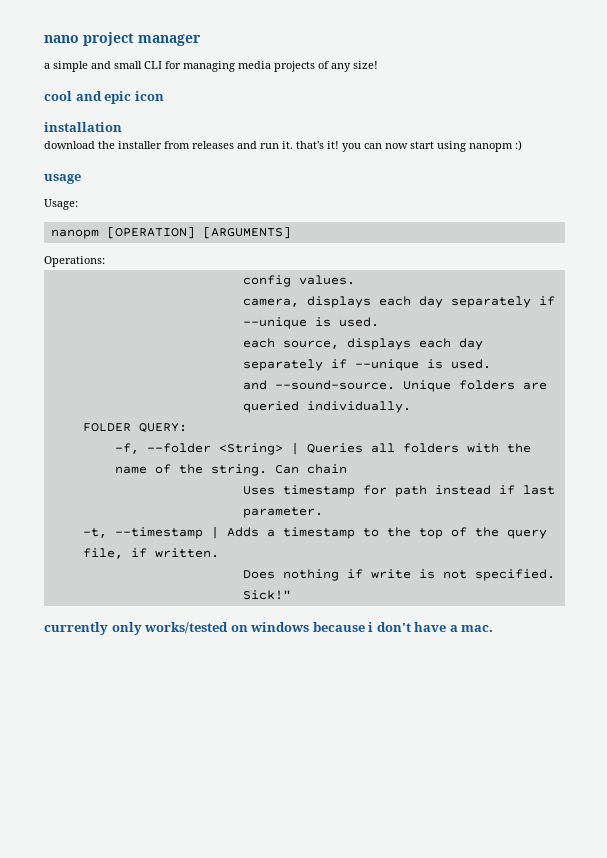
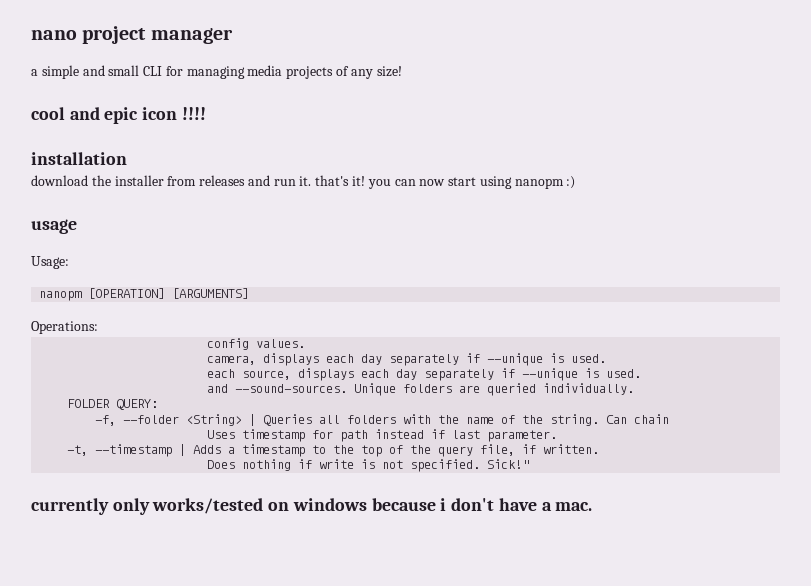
- cool and epic icon
+ cool and epic icon !!!!
- and --sound-source.
+ and --sound-sources.

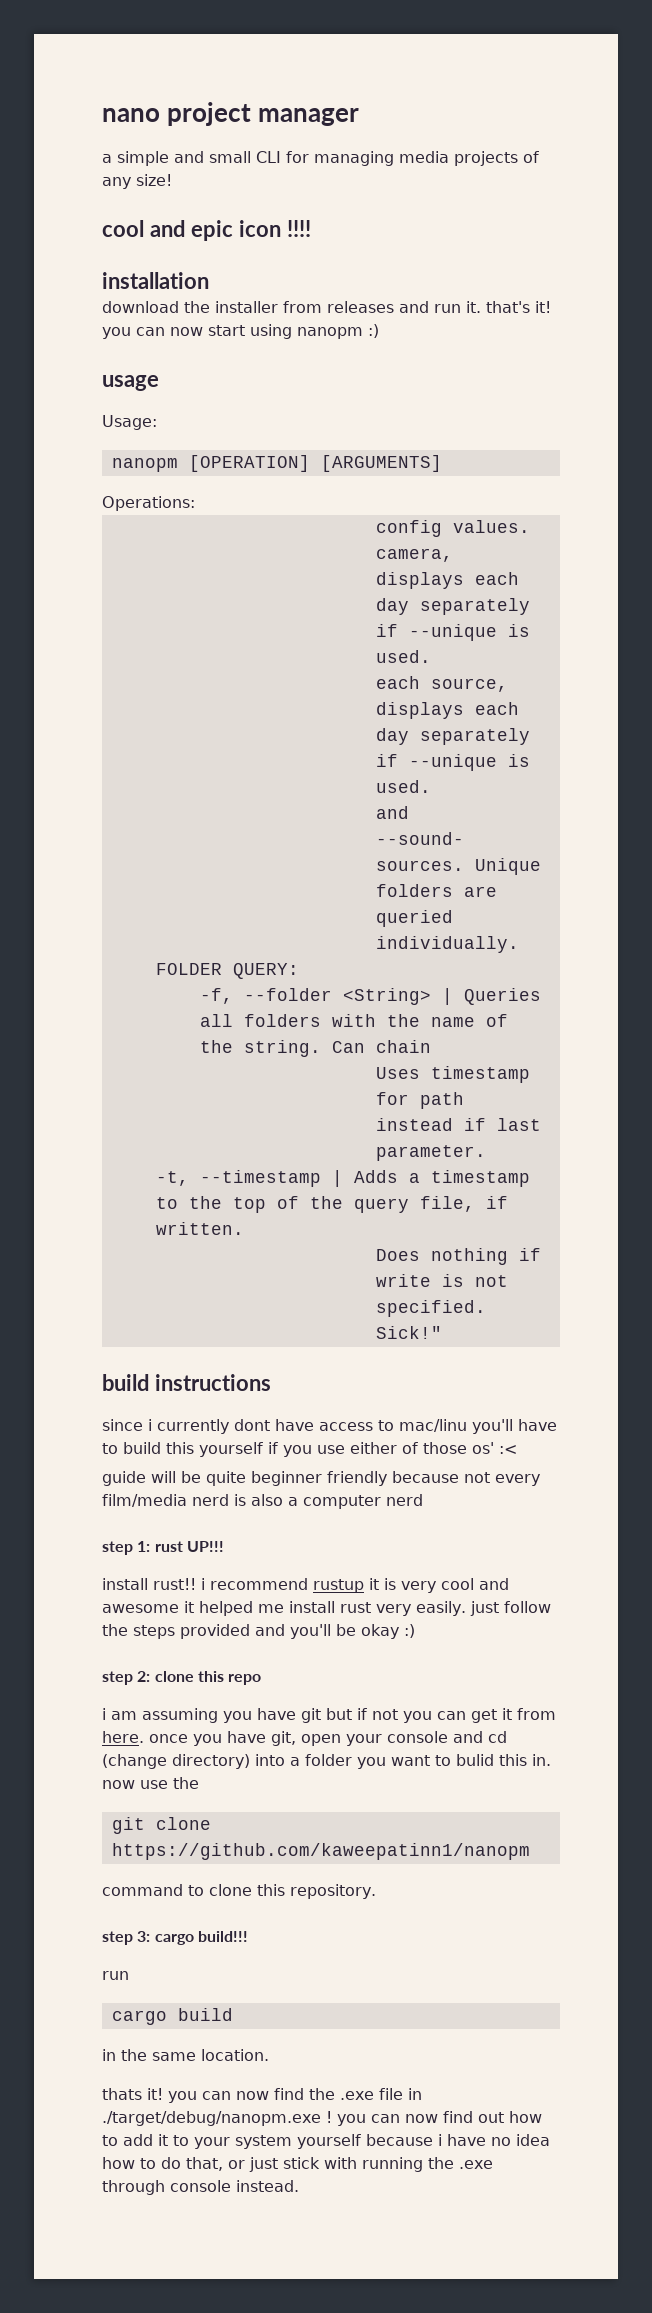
- currently only works/tested on windows because i don't have a mac.
+ build instructions
+ since i currently dont have access to mac/linu you'll have to build this yourself if you use either of those os' :<
+ guide will be quite beginner friendly because not every film/media nerd is also a computer nerd
+ step 1: rust UP!!!
+ install rust!! i recommend rustup it is very cool and awesome it helped me install rust very easily. just follow the steps provided and you'll be okay :)
+ step 2: clone this repo
+ i am assuming you have git but if not you can get it from here. once you have git, open your console and cd (change directory) into a folder you want to bulid this in. now use the
+ git clone https://github.com/kaweepatinn1/nanopm
+ command to clone this repository.
+ step 3: cargo build!!!
+ run
+ cargo build
+ in the same location.
+ thats it! you can now find the .exe file in ./target/debug/nanopm.exe ! you can now find out how to add it to your system yourself because i have no idea how to do that, or just stick with running the .exe through console instead.

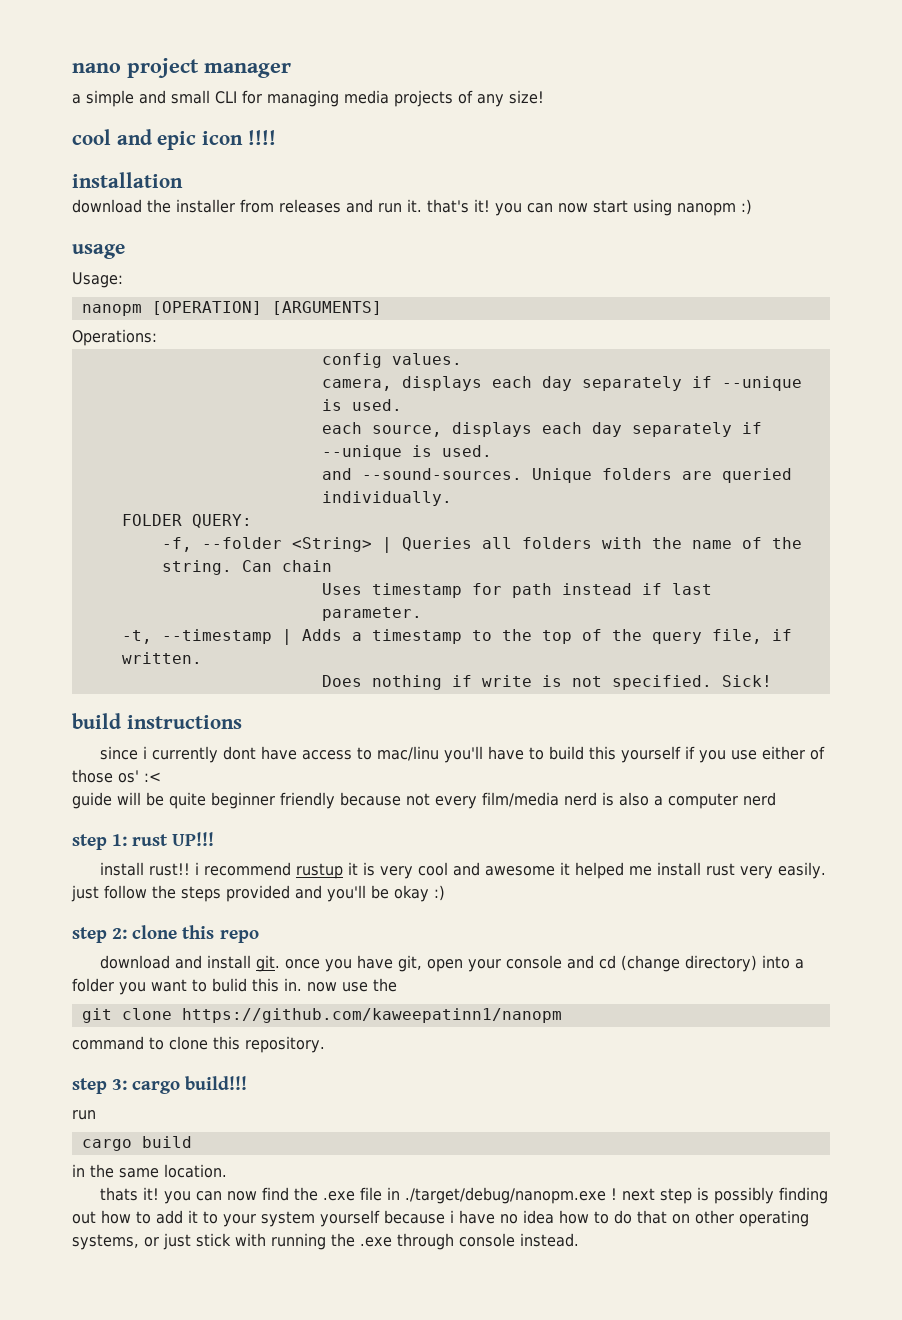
- Sick!"
+ Sick!
- i am assuming you have git but if not you can get it from here. once you have git, open your console and cd (change directory) into a folder you want to bulid this in. now use the
+ download and install git. once you have git, open your console and cd (change directory) into a folder you want to bulid this in. now use the
- thats it! you can now find the .exe file in ./target/debug/nanopm.exe ! you can now find out how to add it to your system yourself because i have no idea how to do that, or just stick with running the .exe through console instead.
+ thats it! you can now find the .exe file in ./target/debug/nanopm.exe ! next step is possibly finding out how to add it to your system yourself because i have no idea how to do that on other operating systems, or just stick with running the .exe through console instead.

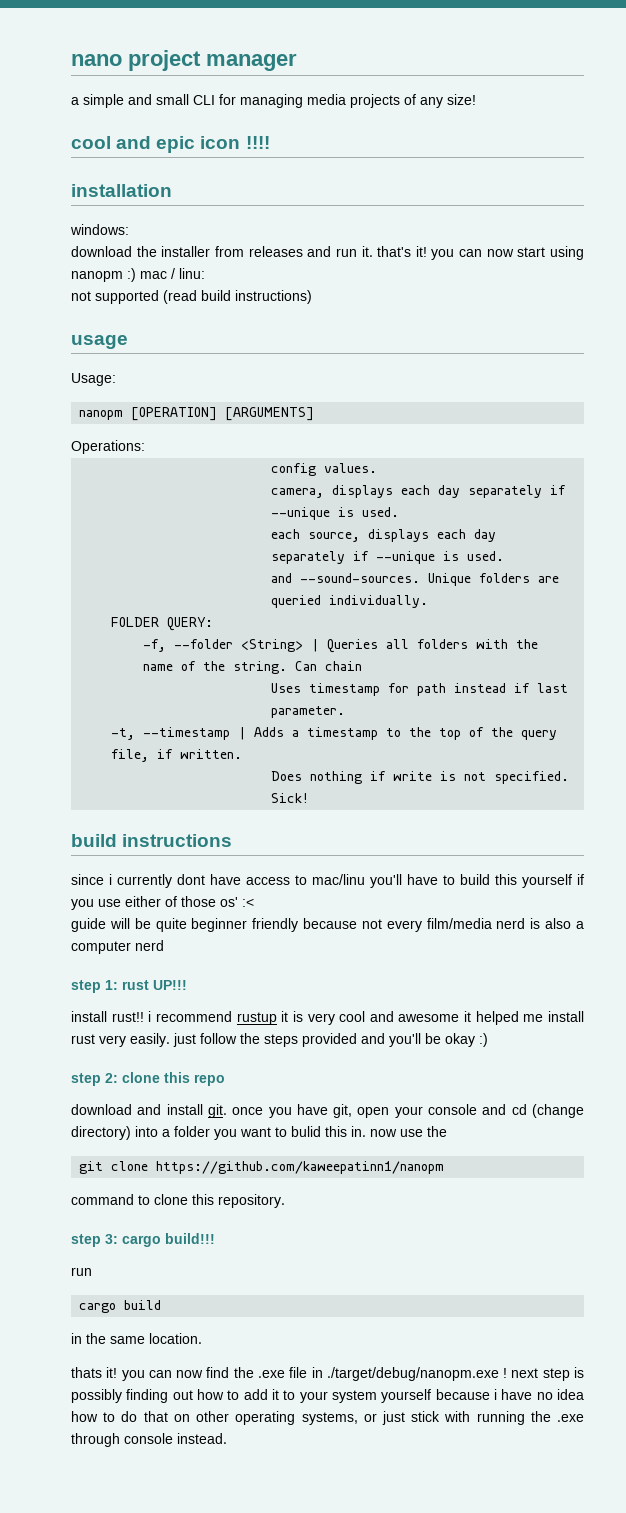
+ windows:
- download the installer from releases and run it. that's it! you can now start using nanopm :)
+ download the installer from releases and run it. that's it! you can now start using nanopm :) mac / linu:
+ not supported (read build instructions)

